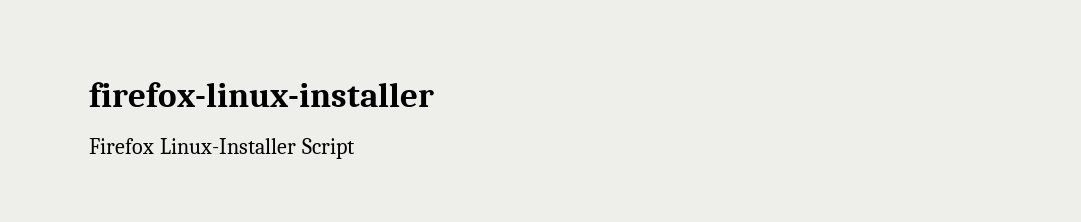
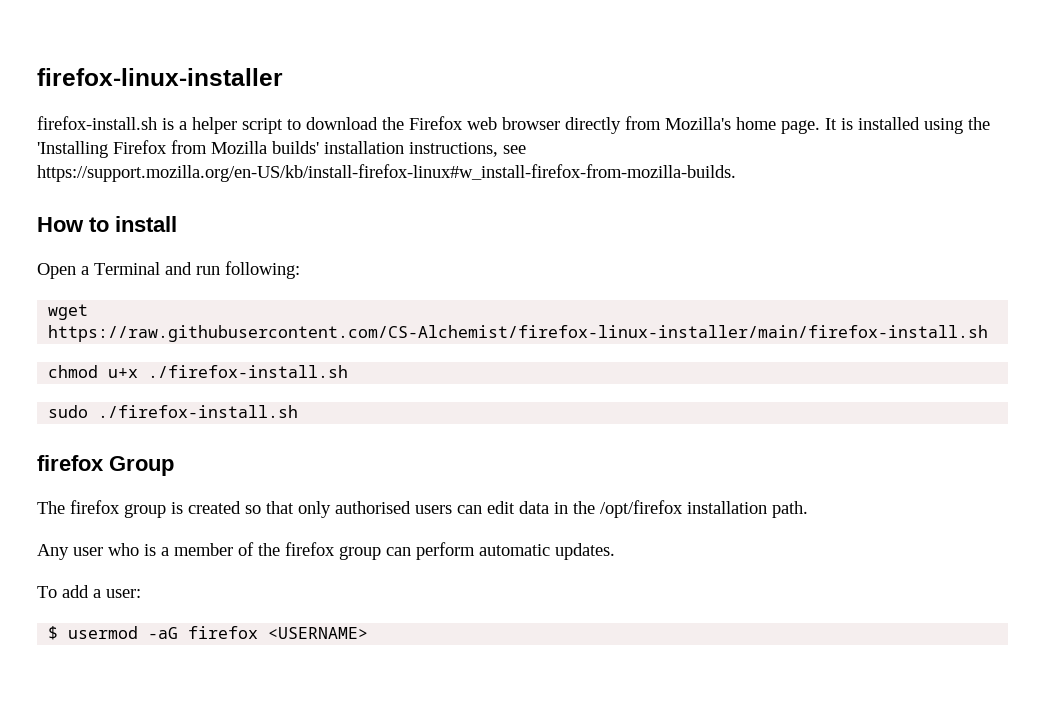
- Firefox Linux-Installer Script
+ firefox-install.sh is a helper script to download the Firefox web browser directly from Mozilla's home page. It is installed using the 'Installing Firefox from Mozilla builds' installation instructions, see https://support.mozilla.org/en-US/kb/install-firefox-linux#w_install-firefox-from-mozilla-builds.
+ How to install
+ Open a Terminal and run following:
+ wget https://raw.githubusercontent.com/CS-Alchemist/firefox-linux-installer/main/firefox-install.sh
+ chmod u+x ./firefox-install.sh
+ sudo ./firefox-install.sh
+ firefox Group
+ The firefox group is created so that only authorised users can edit data in the /opt/firefox installation path.
+ Any user who is a member of the firefox group can perform automatic updates.
+ To add a user:
+ $ usermod -aG firefox <USERNAME>

